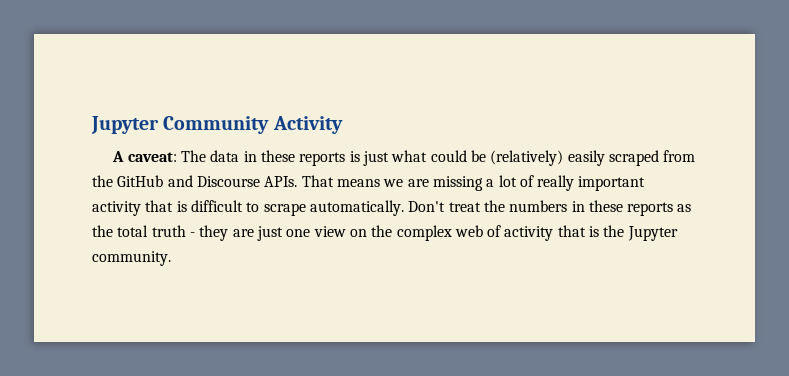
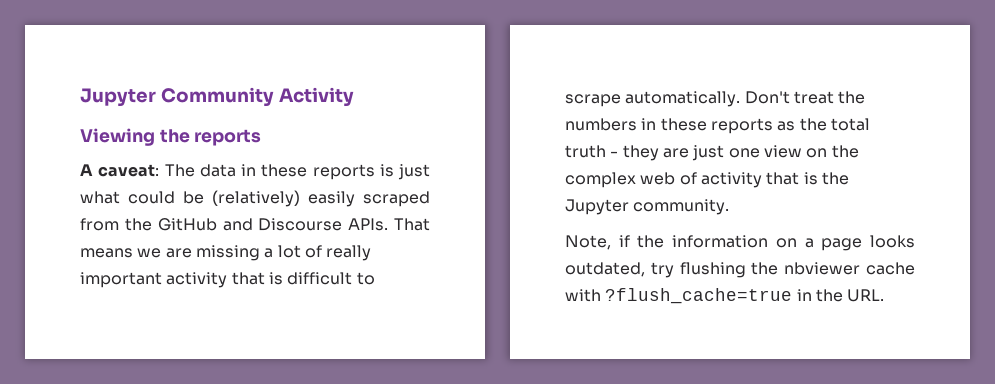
+ Viewing the reports
+ Note, if the information on a page looks outdated, try flushing the nbviewer cache with ?flush_cache=true in the URL.

